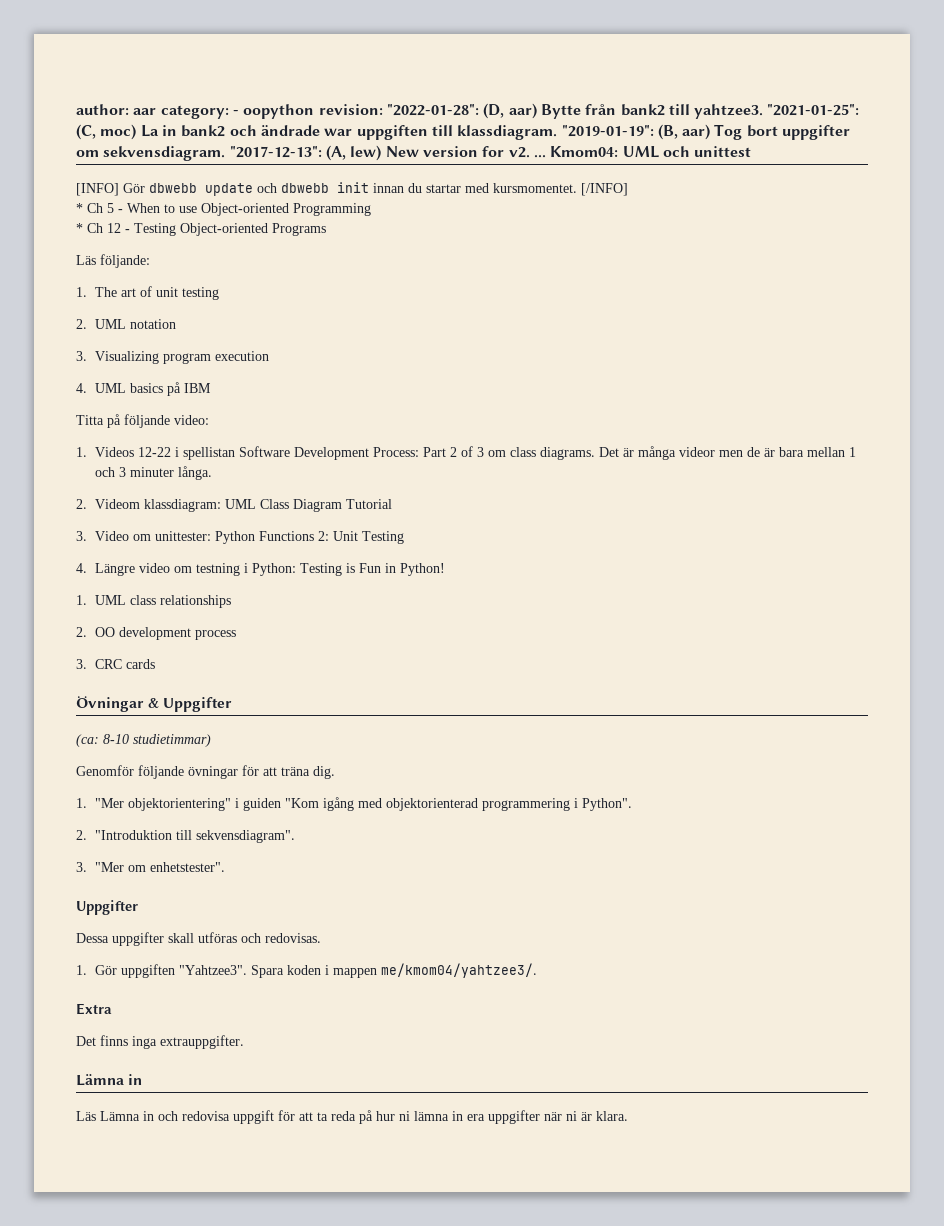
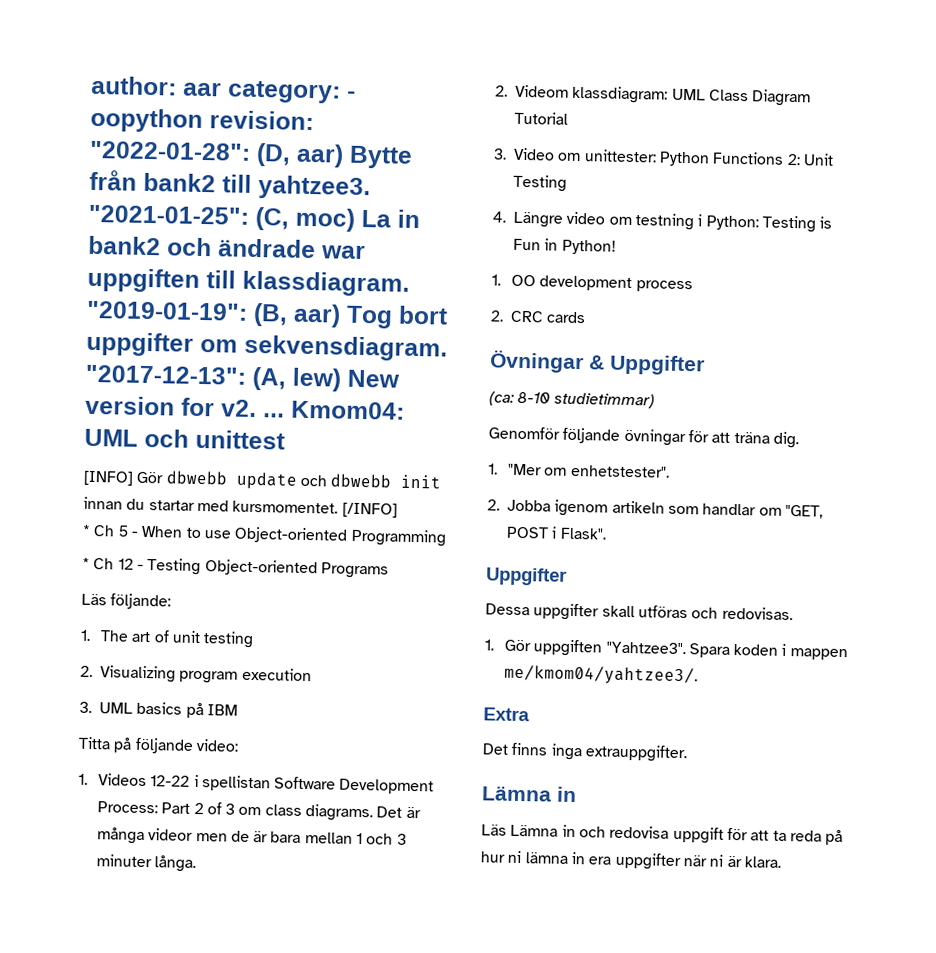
- 2. UML notation
- 3. Visualizing program execution
+ 2. Visualizing program execution
- 4. UML basics på IBM
+ 3. UML basics på IBM
- 1. UML class relationships
- 2. OO development process
+ 1. OO development process
- 3. CRC cards
+ 2. CRC cards
- 1. "Mer objektorientering" i guiden "Kom igång med objektorienterad programmering i Python".
- 2. "Introduktion till sekvensdiagram".
- 3. "Mer om enhetstester".
+ 1. "Mer om enhetstester".
+ 2. Jobba igenom artikeln som handlar om "GET, POST i Flask".

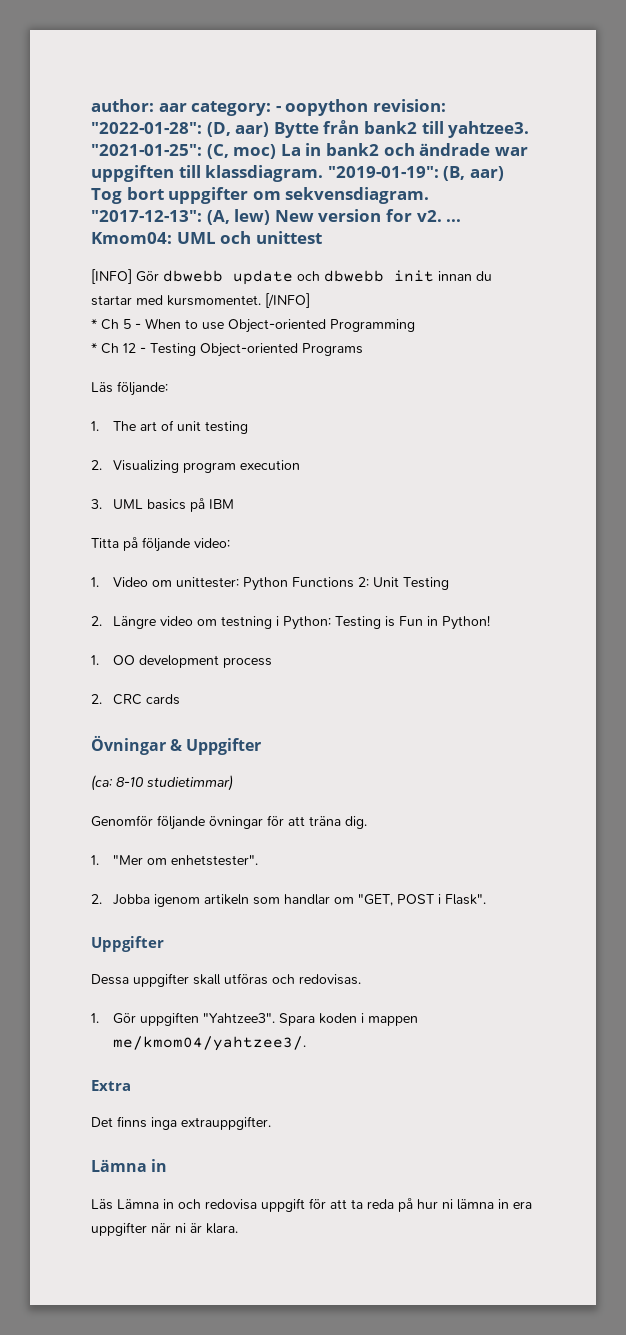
- 1. Videos 12-22 i spellistan Software Development Process: Part 2 of 3 om class diagrams. Det är många videor men de är bara mellan 1 och 3 minuter långa.
- 2. Videom klassdiagram: UML Class Diagram Tutorial
- 3. Video om unittester: Python Functions 2: Unit Testing
+ 1. Video om unittester: Python Functions 2: Unit Testing
- 4. Längre video om testning i Python: Testing is Fun in Python!
+ 2. Längre video om testning i Python: Testing is Fun in Python!

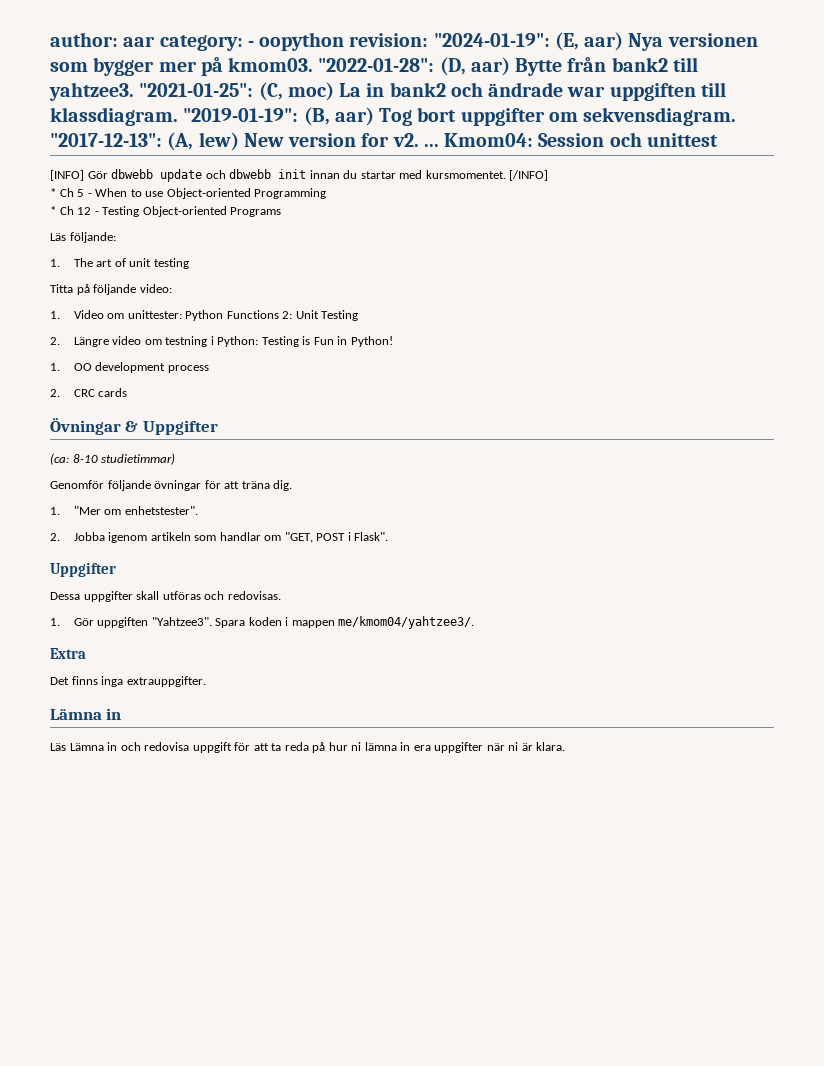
- author: aar category: - oopython revision: "2022-01-28": (D, aar) Bytte från bank2 till yahtzee3.
+ author: aar category: - oopython revision: "2024-01-19": (E, aar) Nya versionen som bygger mer på kmom03. "2022-01-28": (D, aar) Bytte från bank2 till yahtzee3.
- Kmom04: UML och unittest
+ Kmom04: Session och unittest
- 2. Visualizing program execution
- 3. UML basics på IBM

